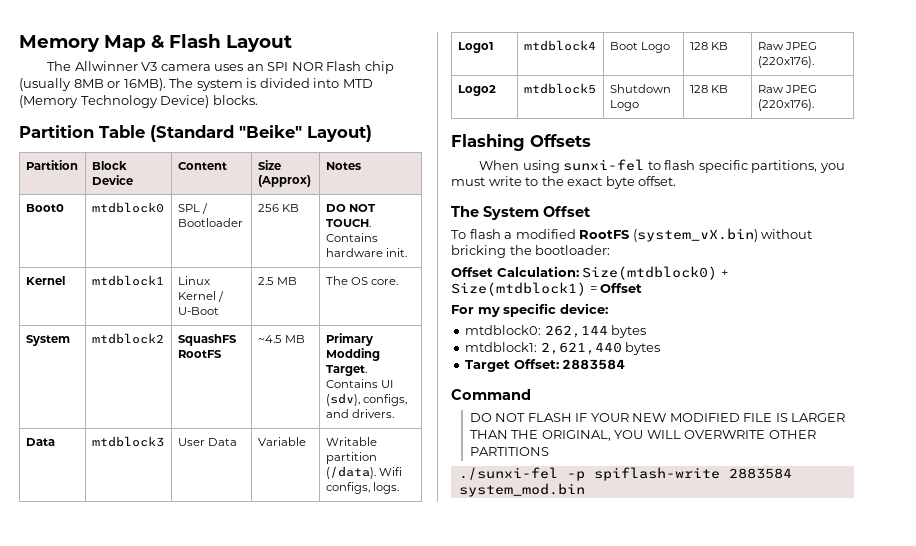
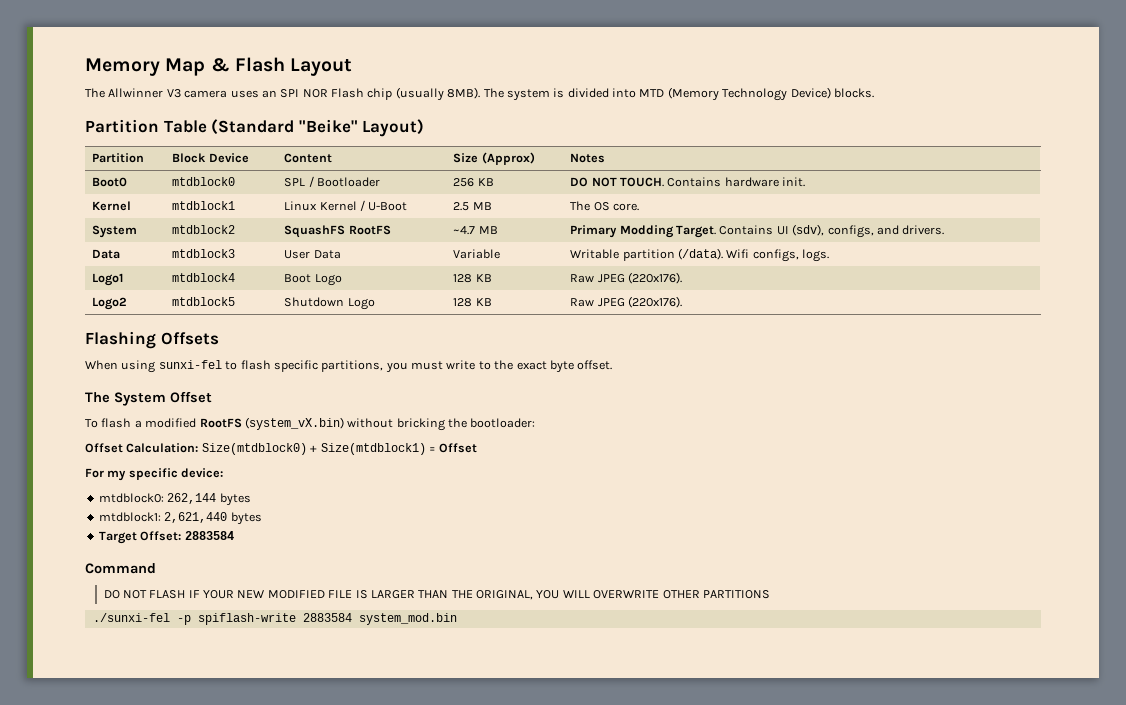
- The Allwinner V3 camera uses an SPI NOR Flash chip (usually 8MB or 16MB).
+ The Allwinner V3 camera uses an SPI NOR Flash chip (usually 8MB).
- System | mtdblock2 | SquashFS RootFS | ~4.5 MB | Primary Modding Target. Contains UI (sdv), configs, and drivers.
+ System | mtdblock2 | SquashFS RootFS | ~4.7 MB | Primary Modding Target. Contains UI (sdv), configs, and drivers.

